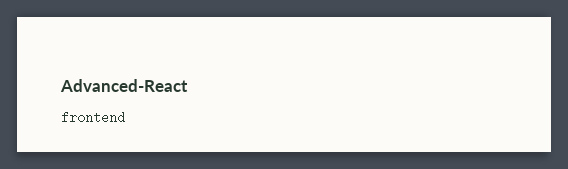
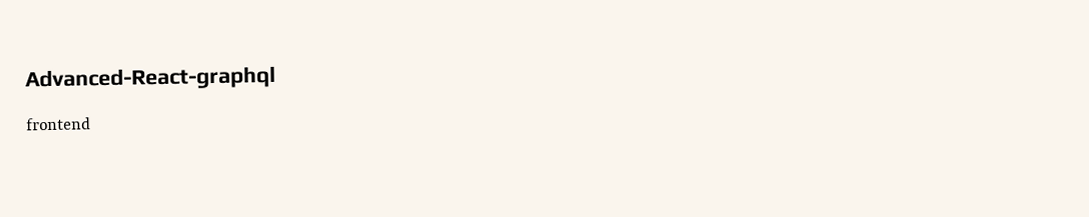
- Advanced-React
+ Advanced-React-graphql

